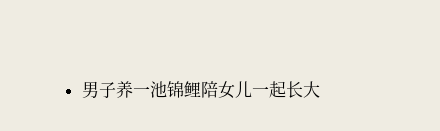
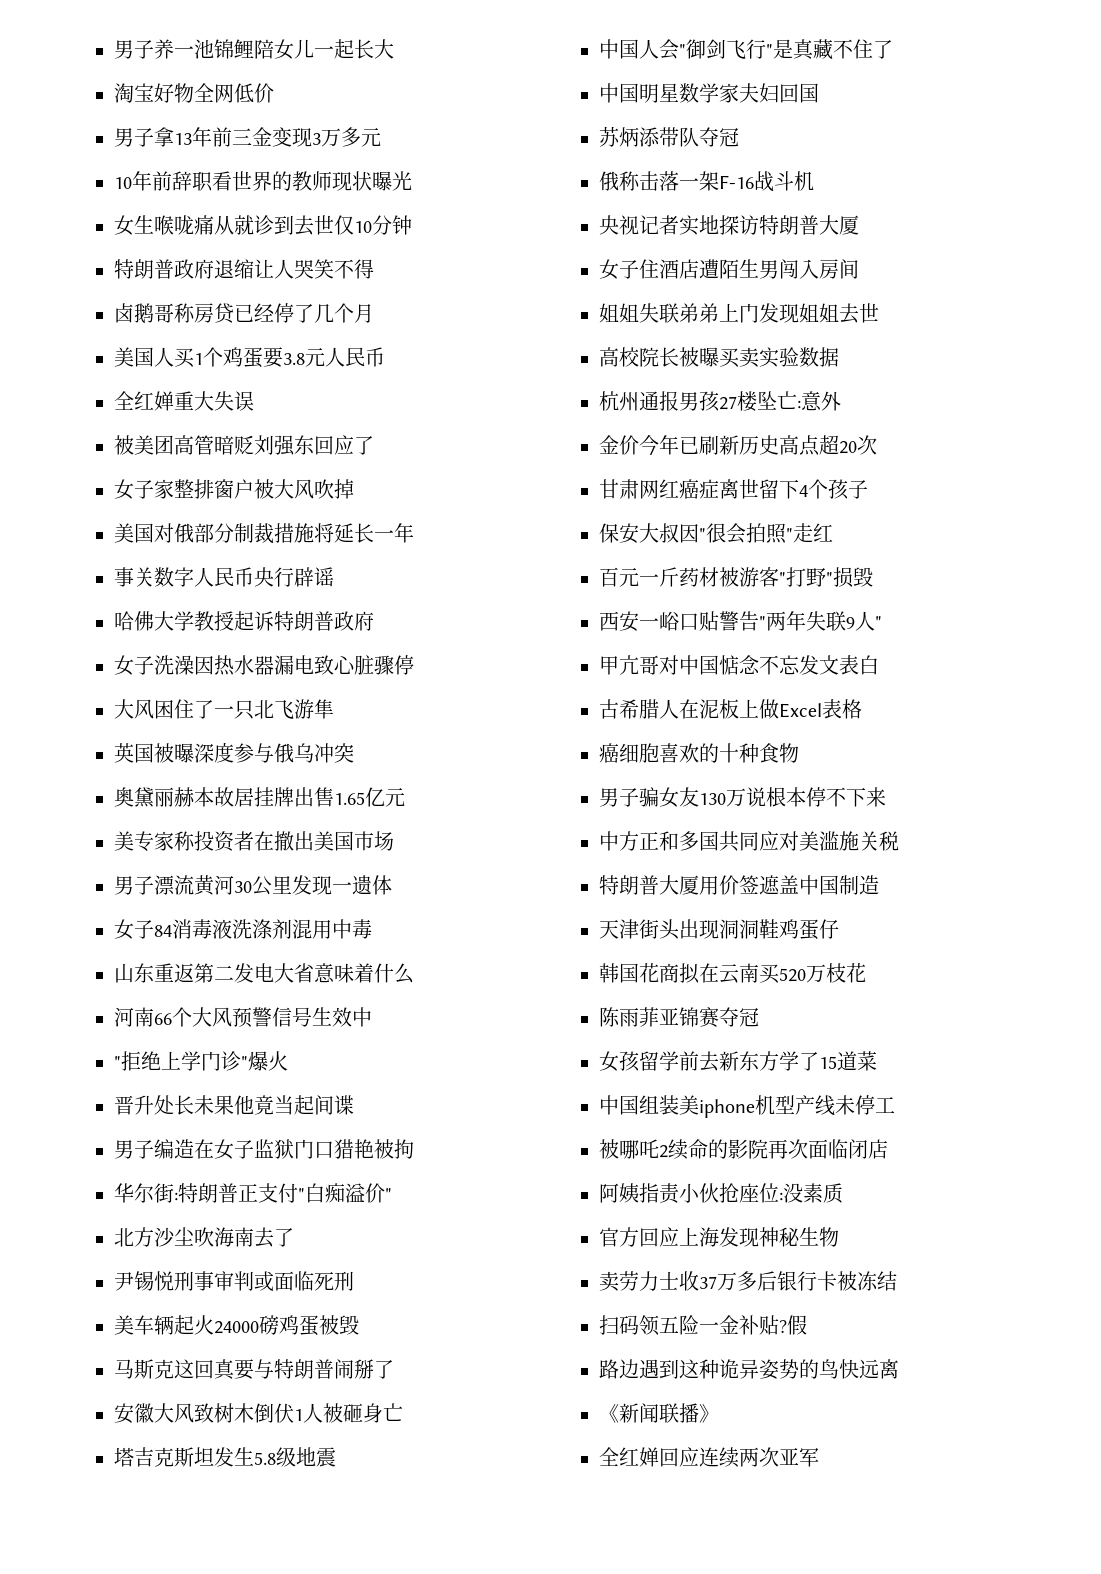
+ 淘宝好物全网低价
+ 男子拿13年前三金变现3万多元
+ 10年前辞职看世界的教师现状曝光
+ 女生喉咙痛从就诊到去世仅10分钟
+ 特朗普政府退缩让人哭笑不得
+ 卤鹅哥称房贷已经停了几个月
+ 美国人买1个鸡蛋要3.8元人民币
+ 全红婵重大失误
+ 被美团高管暗贬刘强东回应了
+ 女子家整排窗户被大风吹掉
+ 美国对俄部分制裁措施将延长一年
+ 事关数字人民币央行辟谣
+ 哈佛大学教授起诉特朗普政府
+ 女子洗澡因热水器漏电致心脏骤停
+ 大风困住了一只北飞游隼
+ 英国被曝深度参与俄乌冲突
+ 奥黛丽赫本故居挂牌出售1.65亿元
+ 美专家称投资者在撤出美国市场
+ 男子漂流黄河30公里发现一遗体
+ 女子84消毒液洗涤剂混用中毒
+ 山东重返第二发电大省意味着什么
+ 河南66个大风预警信号生效中
+ "拒绝上学门诊"爆火
+ 晋升处长未果他竟当起间谍
+ 男子编造在女子监狱门口猎艳被拘
+ 华尔街:特朗普正支付"白痴溢价"
+ 北方沙尘吹海南去了
+ 尹锡悦刑事审判或面临死刑
+ 美车辆起火24000磅鸡蛋被毁
+ 马斯克这回真要与特朗普闹掰了
+ 安徽大风致树木倒伏1人被砸身亡
+ 塔吉克斯坦发生5.8级地震
+ 中国人会"御剑飞行"是真藏不住了
+ 中国明星数学家夫妇回国
+ 苏炳添带队夺冠
+ 俄称击落一架F-16战斗机
+ 央视记者实地探访特朗普大厦
+ 女子住酒店遭陌生男闯入房间
+ 姐姐失联弟弟上门发现姐姐去世
+ 高校院长被曝买卖实验数据
+ 杭州通报男孩27楼坠亡:意外
+ 金价今年已刷新历史高点超20次
+ 甘肃网红癌症离世留下4个孩子
+ 保安大叔因"很会拍照"走红
+ 百元一斤药材被游客"打野"损毁
+ 西安一峪口贴警告"两年失联9人"
+ 甲亢哥对中国惦念不忘发文表白
+ 古希腊人在泥板上做Excel表格
+ 癌细胞喜欢的十种食物
+ 男子骗女友130万说根本停不下来
+ 中方正和多国共同应对美滥施关税
+ 特朗普大厦用价签遮盖中国制造
+ 天津街头出现洞洞鞋鸡蛋仔
+ 韩国花商拟在云南买520万枝花
+ 陈雨菲亚锦赛夺冠
+ 女孩留学前去新东方学了15道菜
+ 中国组装美iphone机型产线未停工
+ 被哪吒2续命的影院再次面临闭店
+ 阿姨指责小伙抢座位:没素质
+ 官方回应上海发现神秘生物
+ 卖劳力士收37万多后银行卡被冻结
+ 扫码领五险一金补贴?假
+ 路边遇到这种诡异姿势的鸟快远离
+ 《新闻联播》
+ 全红婵回应连续两次亚军

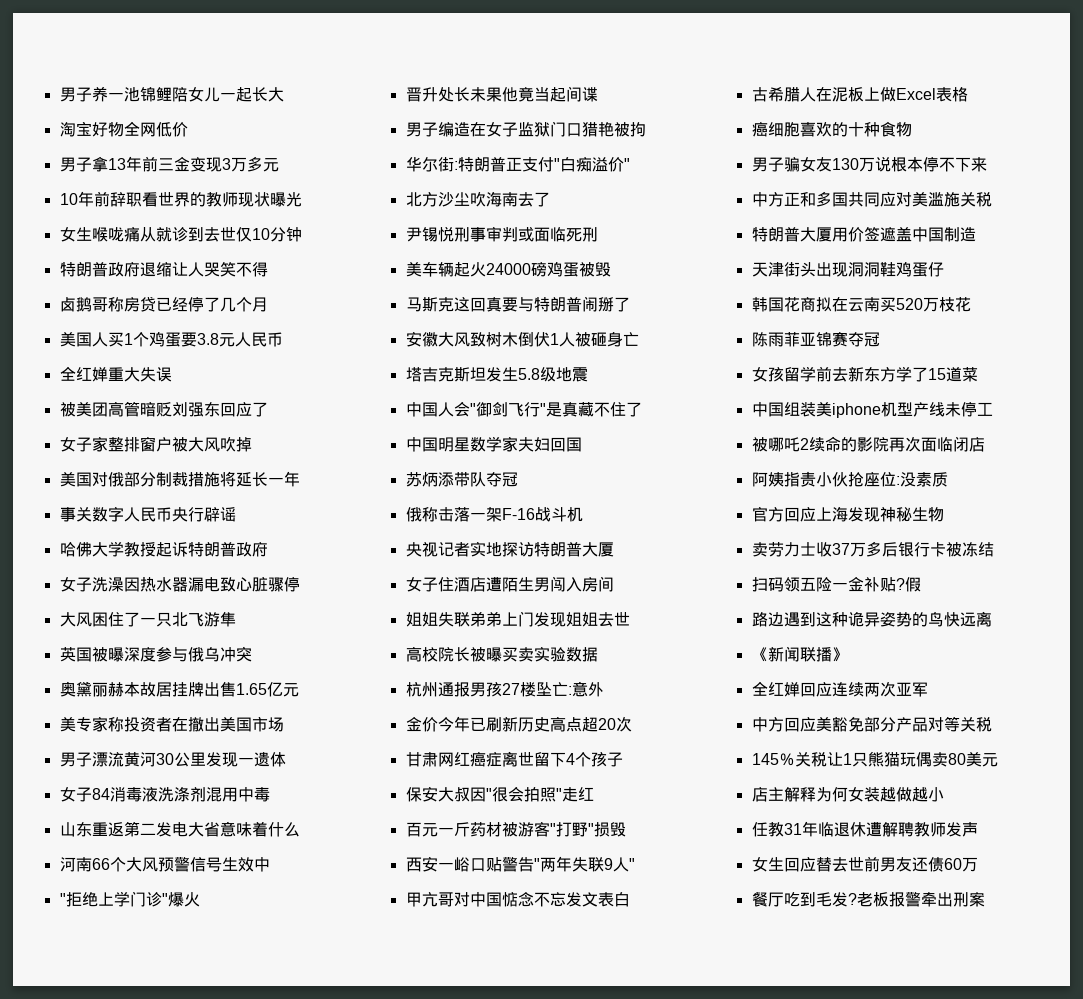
+ 中方回应美豁免部分产品对等关税
+ 145％关税让1只熊猫玩偶卖80美元
+ 店主解释为何女装越做越小
+ 任教31年临退休遭解聘教师发声
+ 女生回应替去世前男友还债60万
+ 餐厅吃到毛发?老板报警牵出刑案

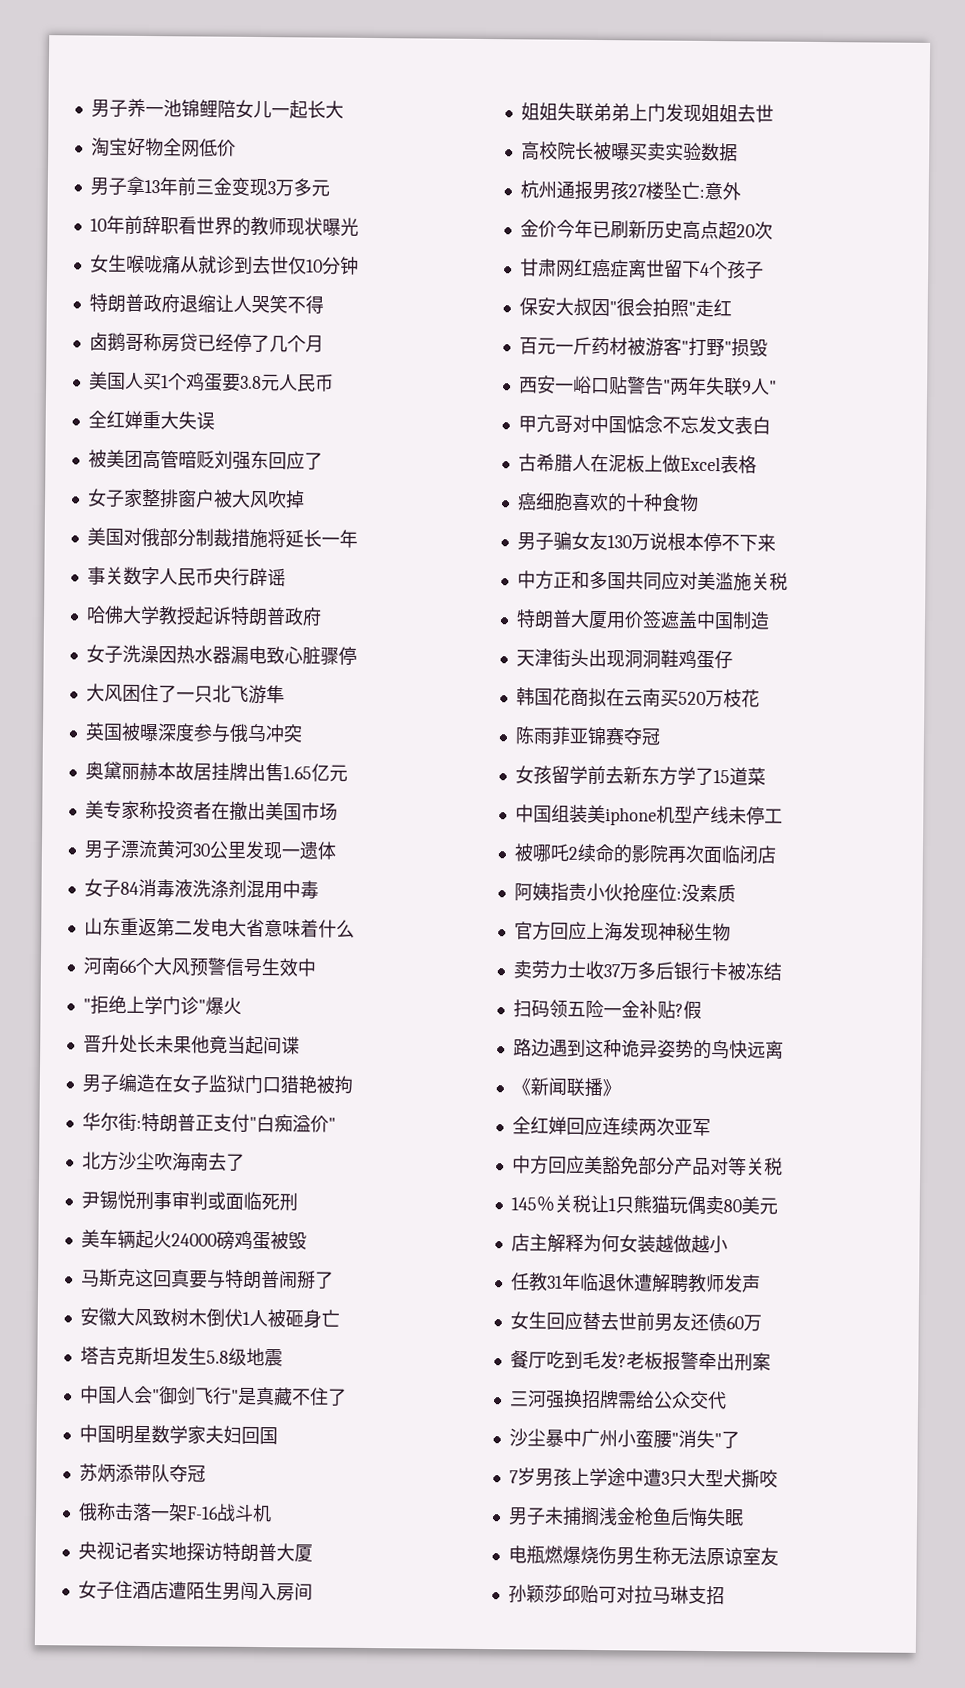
+ 三河强换招牌需给公众交代
+ 沙尘暴中广州小蛮腰"消失"了
+ 7岁男孩上学途中遭3只大型犬撕咬
+ 男子未捕搁浅金枪鱼后悔失眠
+ 电瓶燃爆烧伤男生称无法原谅室友
+ 孙颖莎邱贻可对拉马琳支招

